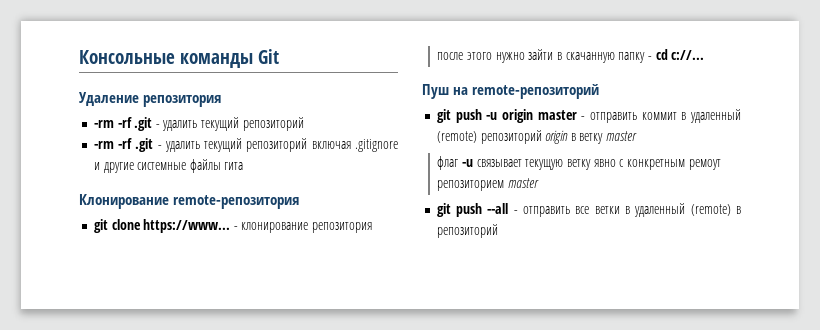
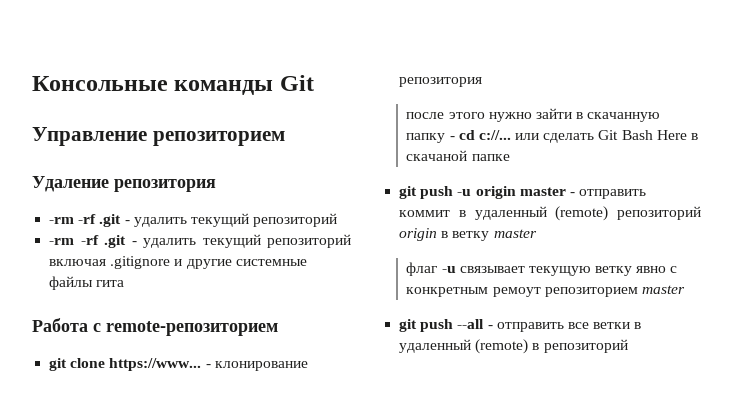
+ Управление репозиторием
- Клонирование remote-репозитория
+ Работа с remote-репозиторием
- после этого нужно зайти в скачанную папку - cd c://...
- Пуш на remote-репозиторий
+ после этого нужно зайти в скачанную папку - cd c://... или сделать Git Bash Here в скачаной папке

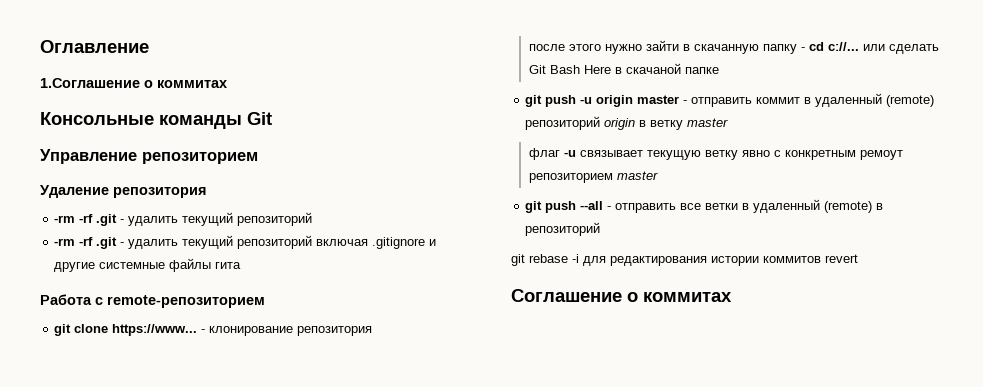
+ Оглавление
+ 1.Соглашение о коммитах
+ git rebase -i для редактирования истории коммитов revert
+ Соглашение о коммитах

